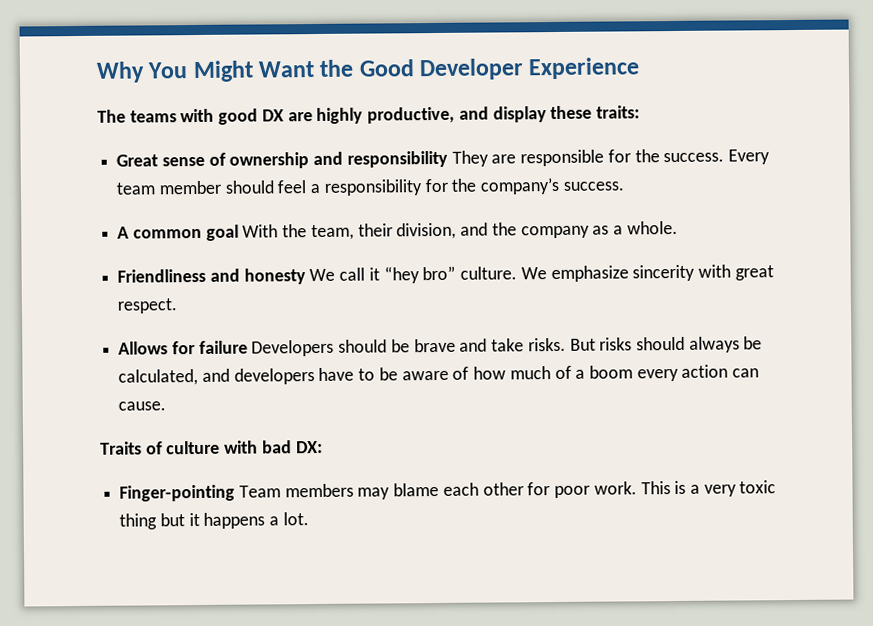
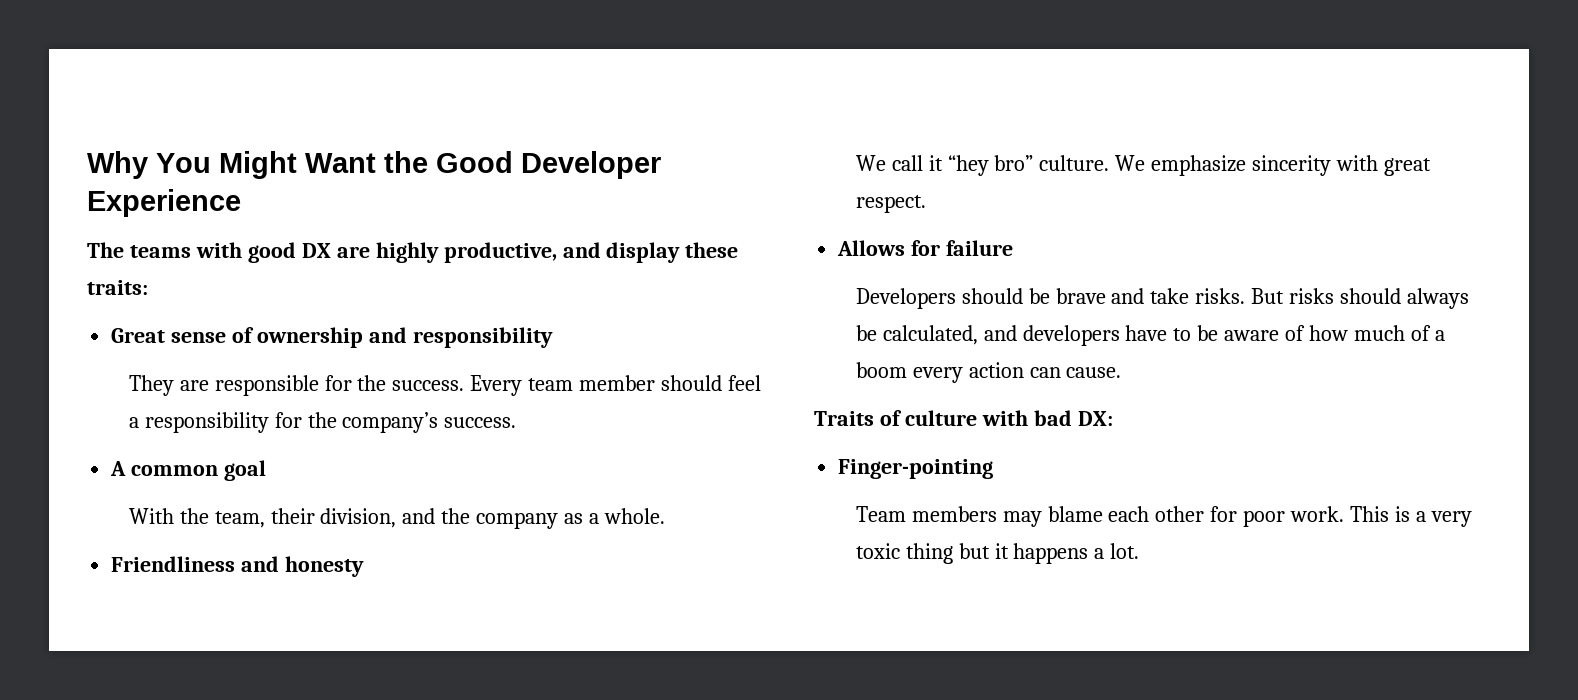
- Great sense of ownership and responsibility They are responsible for the success.
+ Great sense of ownership and responsibility
+ They are responsible for the success.
- A common goal With the team, their division, and the company as a whole.
+ A common goal
+ With the team, their division, and the company as a whole.
- Friendliness and honesty We call it “hey bro” culture.
+ Friendliness and honesty
+ We call it “hey bro” culture.
- Allows for failure Developers should be brave and take risks.
+ Allows for failure
+ Developers should be brave and take risks.
- Finger-pointing Team members may blame each other for poor work.
+ Finger-pointing
+ Team members may blame each other for poor work.

